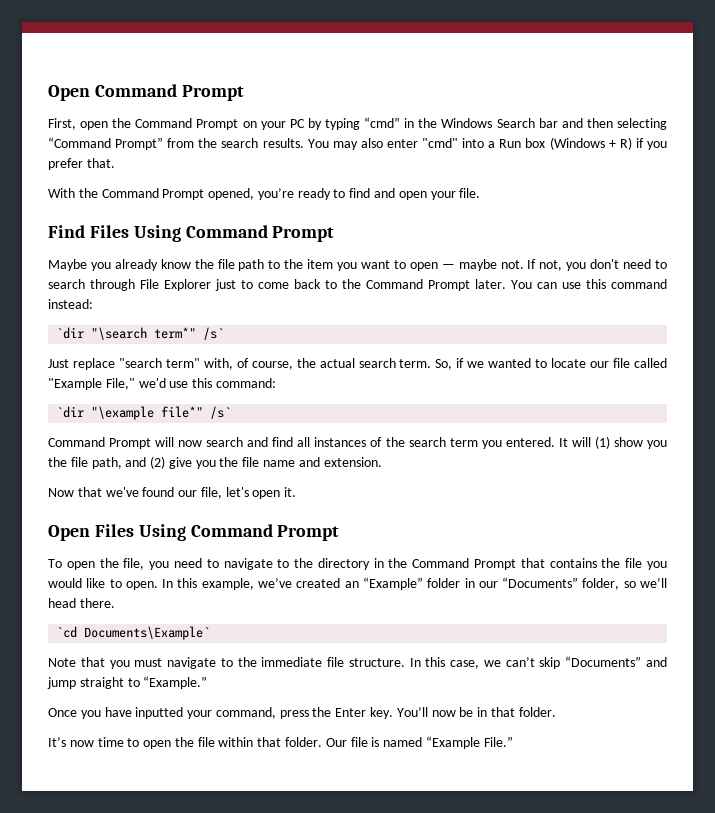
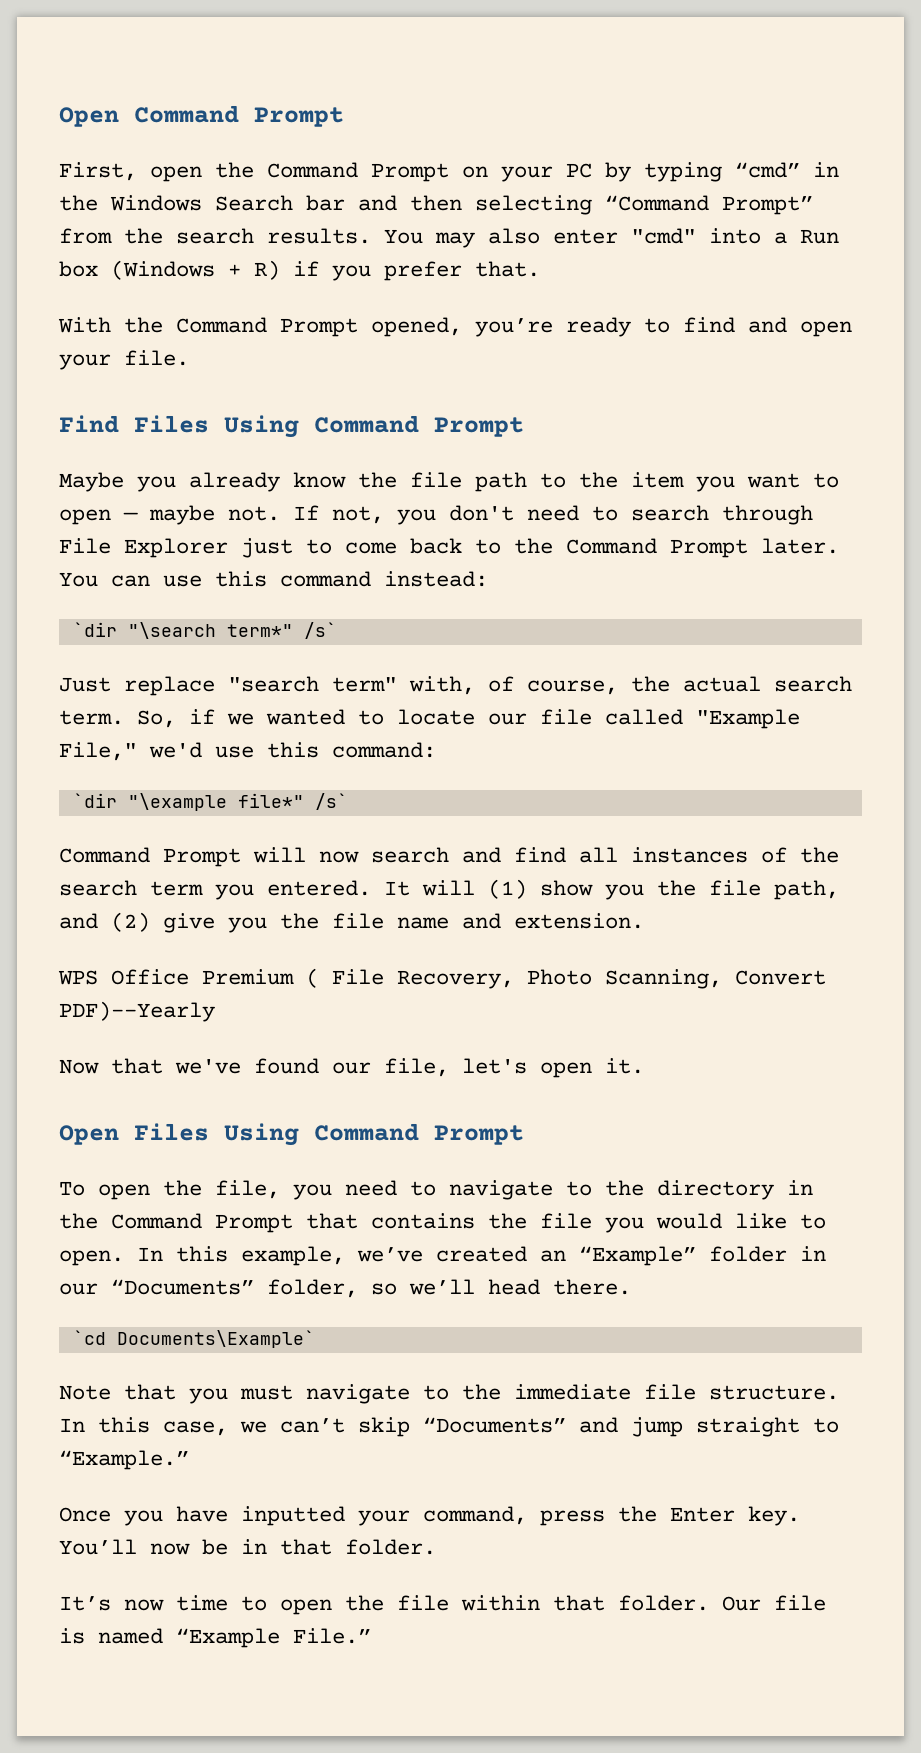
+ WPS Office Premium ( File Recovery, Photo Scanning, Convert PDF)--Yearly

